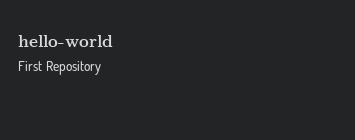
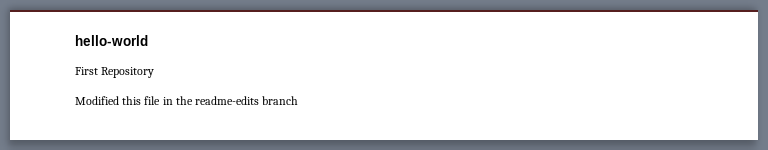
+ Modified this file in the readme-edits branch

